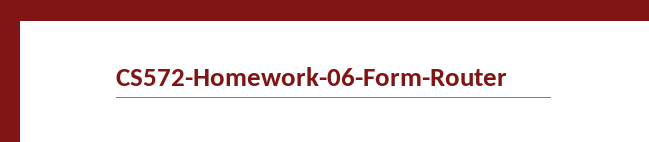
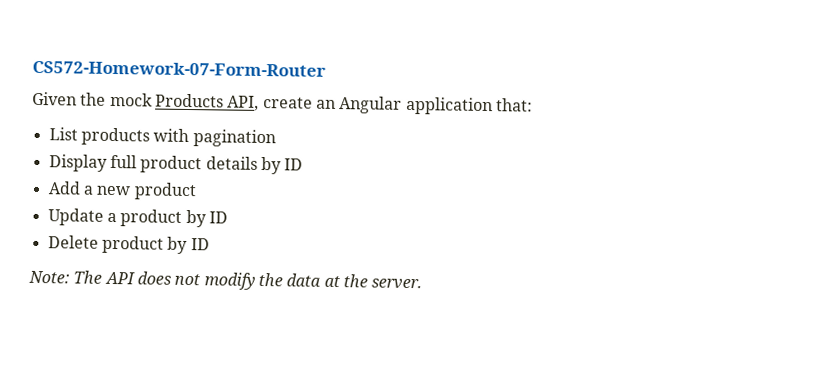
- CS572-Homework-06-Form-Router
+ CS572-Homework-07-Form-Router
+ Given the mock Products API, create an Angular application that:
+ List products with pagination
+ Display full product details by ID
+ Add a new product
+ Update a product by ID
+ Delete product by ID
+ Note: The API does not modify the data at the server.

